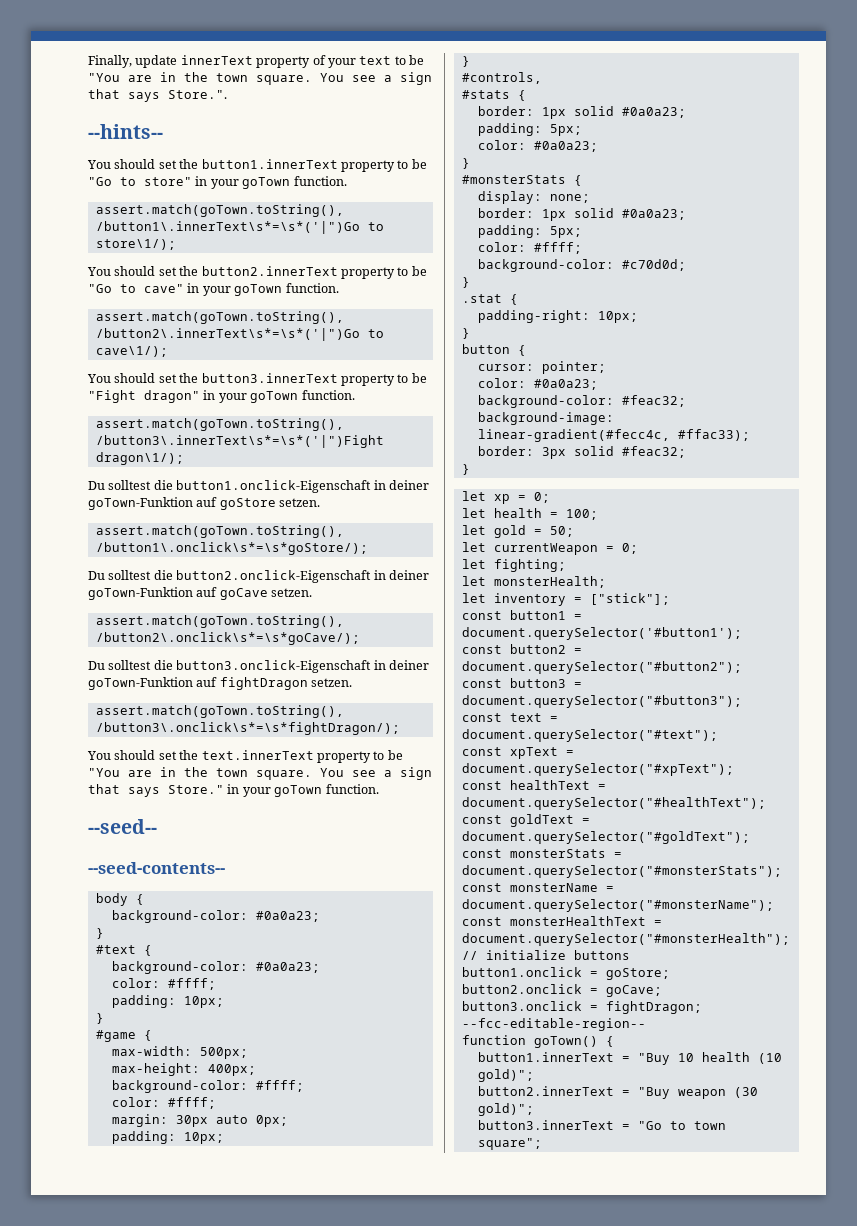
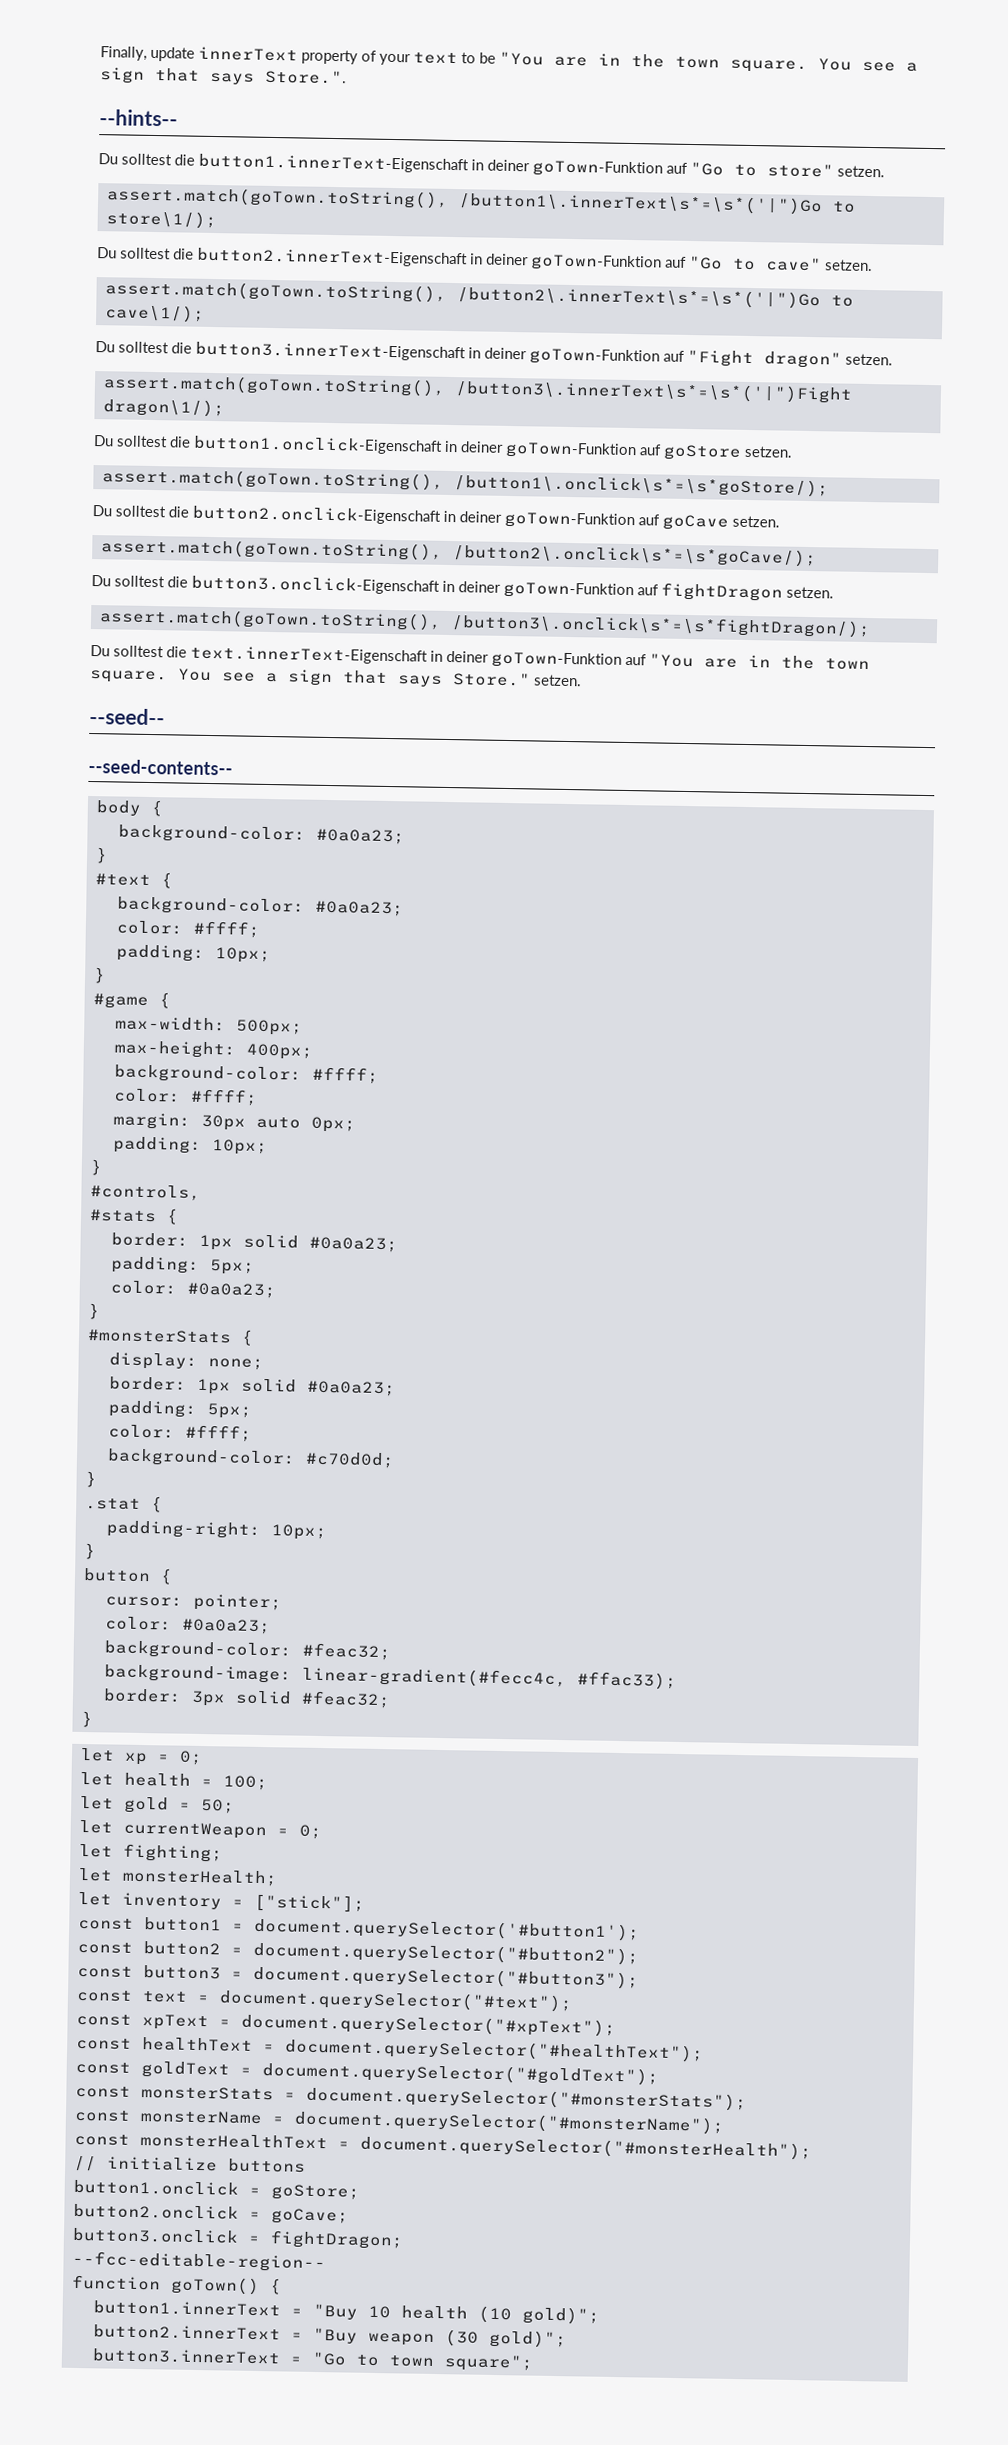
- You should set the button1.innerText property to be "Go to store" in your goTown function.
+ Du solltest die button1.innerText-Eigenschaft in deiner goTown-Funktion auf "Go to store" setzen.
  assert.match(goTown.toString(), /button1\.innerText\s*=\s*('|")Go to store\1/);
- You should set the button2.innerText property to be "Go to cave" in your goTown function.
+ Du solltest die button2.innerText-Eigenschaft in deiner goTown-Funktion auf "Go to cave" setzen.
  assert.match(goTown.toString(), /button2\.innerText\s*=\s*('|")Go to cave\1/);
- You should set the button3.innerText property to be "Fight dragon" in your goTown function.
+ Du solltest die button3.innerText-Eigenschaft in deiner goTown-Funktion auf "Fight dragon" setzen.
- You should set the text.innerText property to be "You are in the town square.
+ Du solltest die text.innerText-Eigenschaft in deiner goTown-Funktion auf "You are in the town square.
- You see a sign that says Store." in your goTown function.
+ You see a sign that says Store." setzen.

